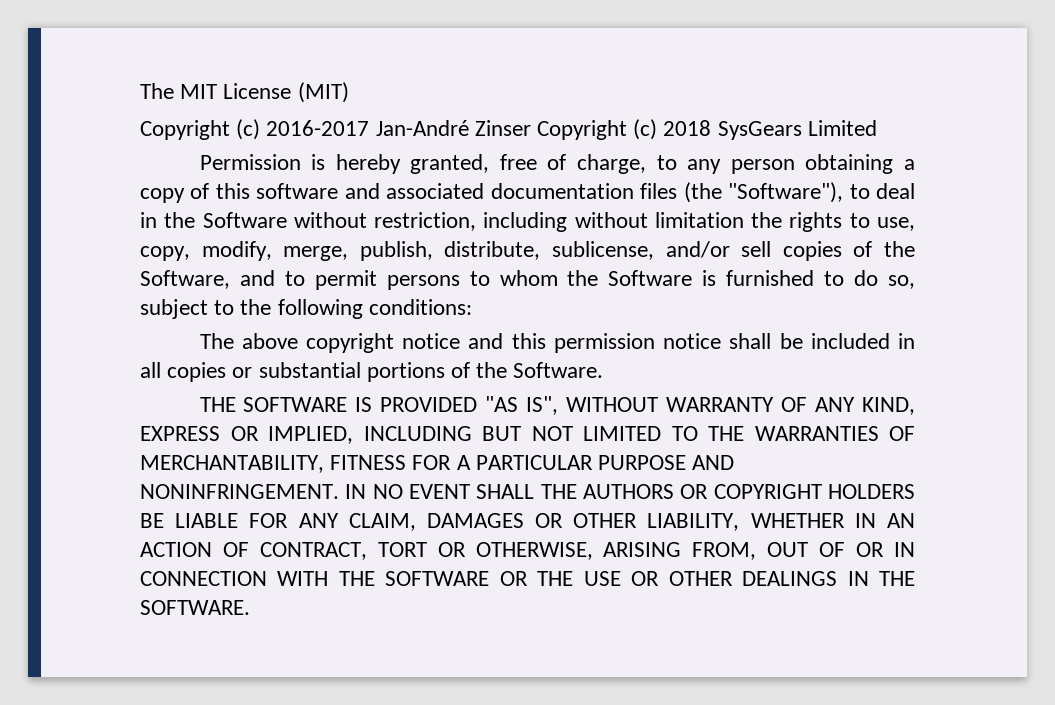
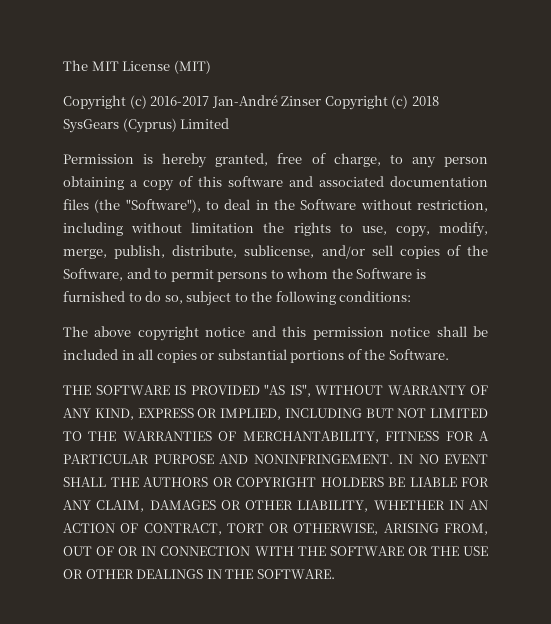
- Copyright (c) 2016-2017 Jan-André Zinser Copyright (c) 2018 SysGears Limited
+ Copyright (c) 2016-2017 Jan-André Zinser Copyright (c) 2018 SysGears (Cyprus) Limited

